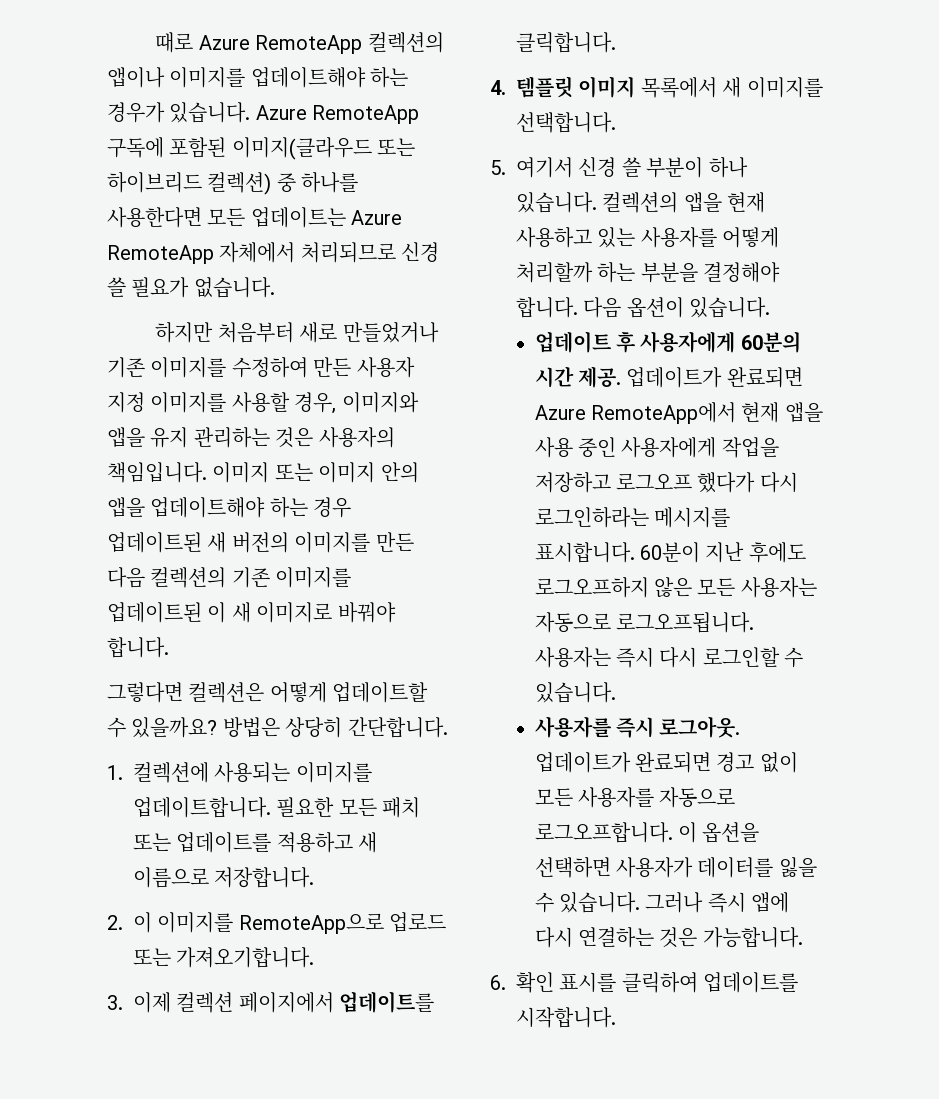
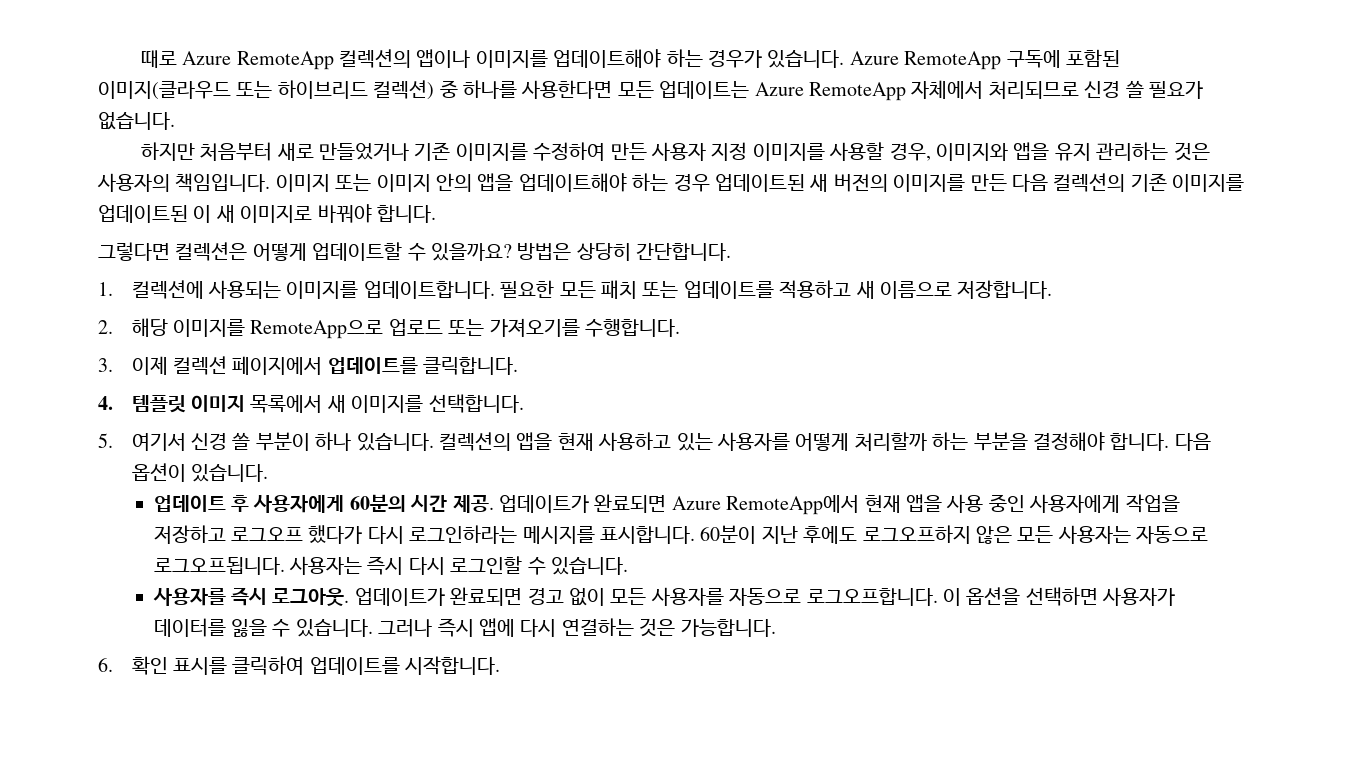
- 2. 이 이미지를 RemoteApp으로 업로드 또는 가져오기합니다.
+ 2. 해당 이미지를 RemoteApp으로 업로드 또는 가져오기를 수행합니다.

